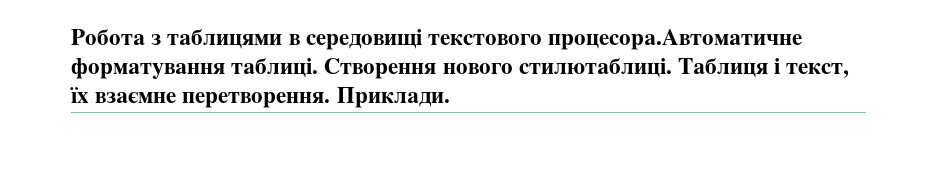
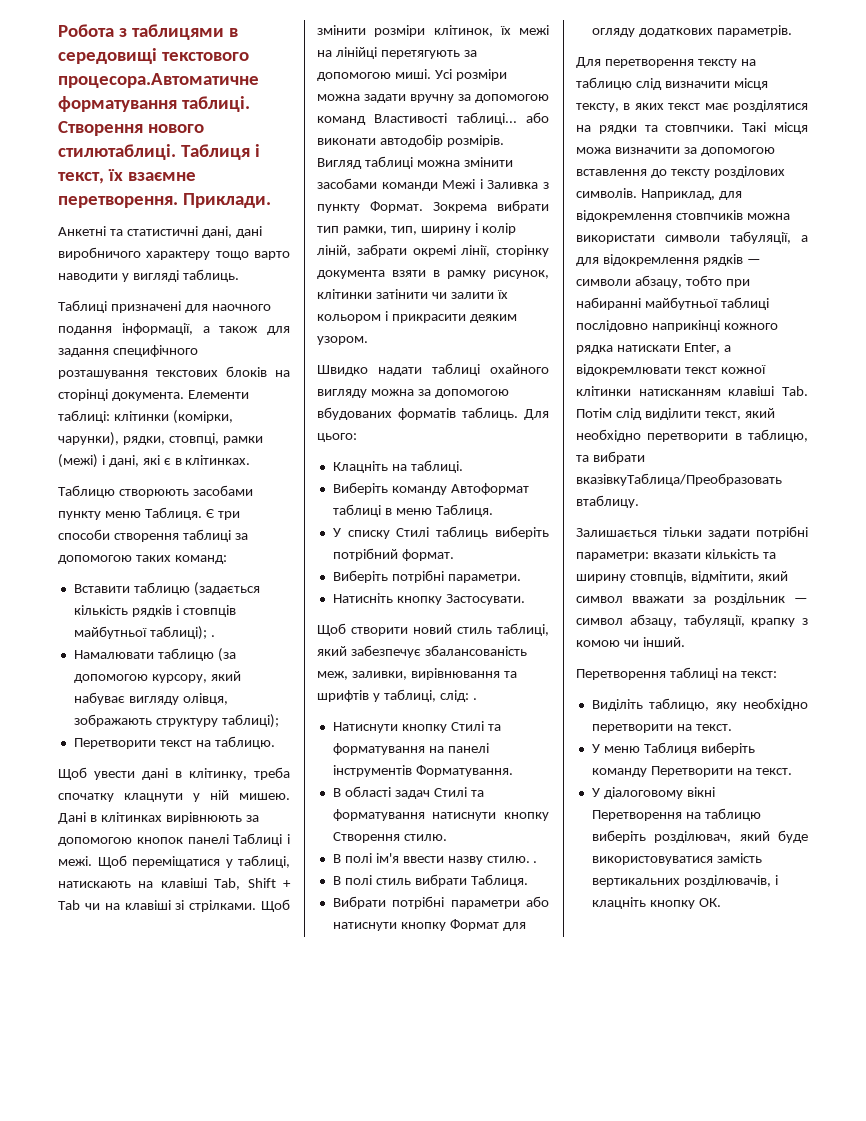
+ Анкетні та статистичні дані, дані виробничого характеру тощо варто наводити у вигляді таблиць.
+ Таблиці призначені для наочного подання інформації, а також для задання специфічного розташування текстових блоків на сторінці документа. Елементи таблиці: клітинки (комірки, чарунки), рядки, стовпці, рамки (межі) і дані, які є в клітинках.
+ Таблицю створюють засобами пункту меню Таблиця. Є три способи створення таблиці за допомогою таких команд:
+ Вставити таблицю (задається кількість рядків і стовпців майбутньої таблиці); .
+ Намалювати таблицю (за допомогою курсору, який набуває вигляду олівця, зображають структуру таблиці);
+ Перетворити текст на таблицю.
+ Щоб увести дані в клітинку, треба спочатку клацнути у ній мишею. Дані в клітинках вирівнюють за допомогою кнопок панелі Таблиці і межі. Щоб переміщатися у таблиці, натискають на клавіші Таb, Shift + Таb чи на клавіші зі стрілками. Щоб змінити розміри клітинок, їх межі на лінійці перетягують за допомогою миші. Усі розміри можна задати вручну за допомогою команд Властивості таблиці... або виконати автодобір розмірів. Вигляд таблиці можна змінити засобами команди Межі і Заливка з пункту Формат. Зокрема вибрати тип рамки, тип, ширину і колір ліній, забрати окремі лінії, сторінку документа взяти в рамку рисунок, клітинки затінити чи залити їх кольором і прикрасити деяким узором.
+ Швидко надати таблиці охайного вигляду можна за допомогою вбудованих форматів таблиць. Для цього:
+ Клацніть на таблиці.
+ Виберіть команду Автоформат таблиці в меню Таблиця.
+ У списку Стилі таблиць виберіть потрібний формат.
+ Виберіть потрібні параметри.
+ Натисніть кнопку Застосувати.
+ Щоб створити новий стиль таблиці, який забезпечує збалансованість меж, заливки, вирівнювання та шрифтів у таблиці, слід: .
+ Натиснути кнопку Стилі та форматування на панелі інструментів Форматування.
+ В області задач Стилі та форматування натиснути кнопку Створення стилю.
+ В полі ім'я ввести назву стилю. .
+ В полі стиль вибрати Таблиця.
+ Вибрати потрібні параметри або натиснути кнопку Формат для огляду додаткових параметрів.
+ Для перетворення тексту на таблицю слід визначити місця тексту, в яких текст має розділятися на рядки та стовпчики. Такі місця можа визначити за допомогою вставлення до тексту розділових символів. Наприклад, для відокремлення стовпчиків можна використати символи табуляції, а для відокремлення рядків — символи абзацу, тобто при набиранні майбутньої таблиці послідовно наприкінці кожного рядка натискати Епtег, а відокремлювати текст кожної клітинки натисканням клавіші Таb. Потім слід виділити текст, який необхідно перетворити в таблицю, та вибрати вказівкуТаблица/Преобразовать втаблицу.
+ Залишається тільки задати потрібні параметри: вказати кількість та ширину стовпців, відмітити, який символ вважати за роздільник — символ абзацу, табуляції, крапку з комою чи інший.
+ Перетворення таблиці на текст:
+ Виділіть таблицю, яку необхідно перетворити на текст.
+ У меню Таблиця виберіть команду Перетворити на текст.
+ У діалоговому вікні Перетворення на таблицю виберіть розділювач, який буде використовуватися замість вертикальних розділювачів, і клацніть кнопку ОК.

